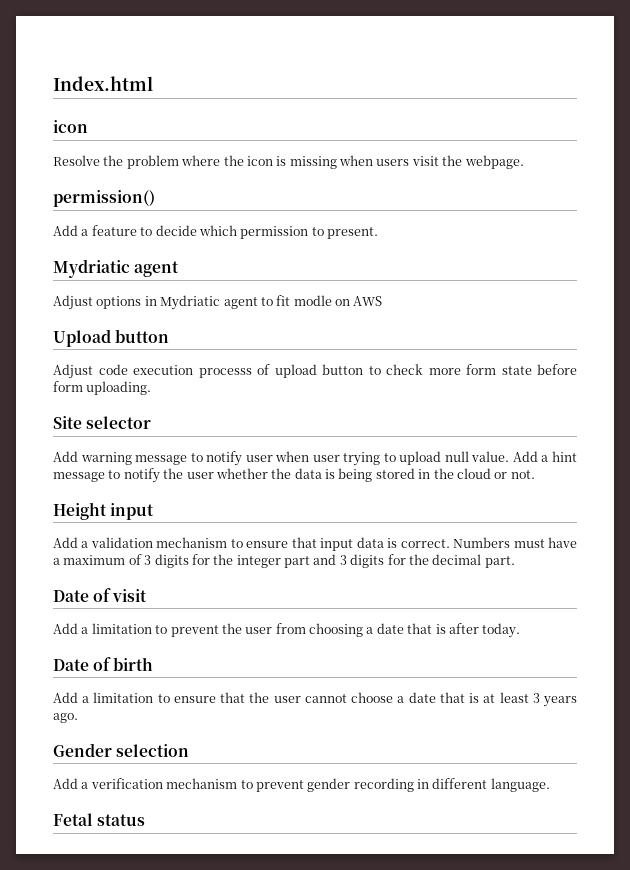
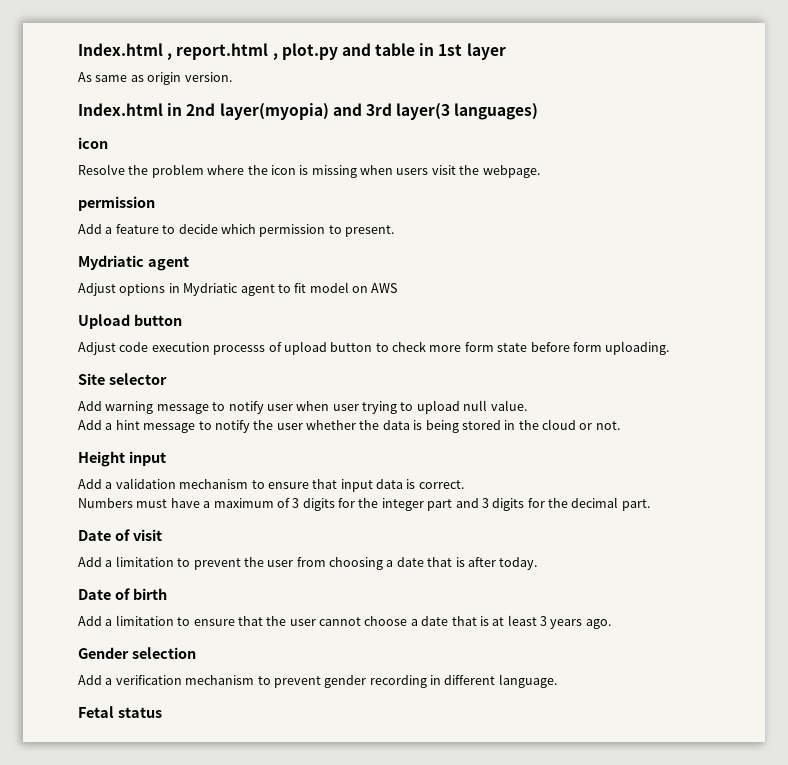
- Index.html
+ Index.html , report.html , plot.py and table in 1st layer
+ As same as origin version.
+ Index.html in 2nd layer(myopia) and 3rd layer(3 languages)
  Resolve the problem where the icon is missing when users visit the webpage.
- permission()
+ permission
- Adjust options in Mydriatic agent to fit modle on AWS
+ Adjust options in Mydriatic agent to fit model on AWS
- Add warning message to notify user when user trying to upload null value. Add a hint message to notify the user whether the data is being stored in the cloud or not.
+ Add warning message to notify user when user trying to upload null value.
+ Add a hint message to notify the user whether the data is being stored in the cloud or not.
- Add a validation mechanism to ensure that input data is correct. Numbers must have a maximum of 3 digits for the integer part and 3 digits for the decimal part.
+ Add a validation mechanism to ensure that input data is correct.
+ Numbers must have a maximum of 3 digits for the integer part and 3 digits for the decimal part.

